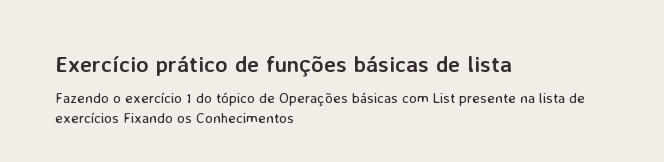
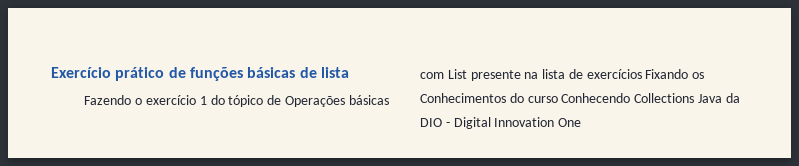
- Fazendo o exercício 1 do tópico de Operações básicas com List presente na lista de exercícios Fixando os Conhecimentos
+ Fazendo o exercício 1 do tópico de Operações básicas com List presente na lista de exercícios Fixando os Conhecimentos do curso Conhecendo Collections Java da DIO - Digital Innovation One

